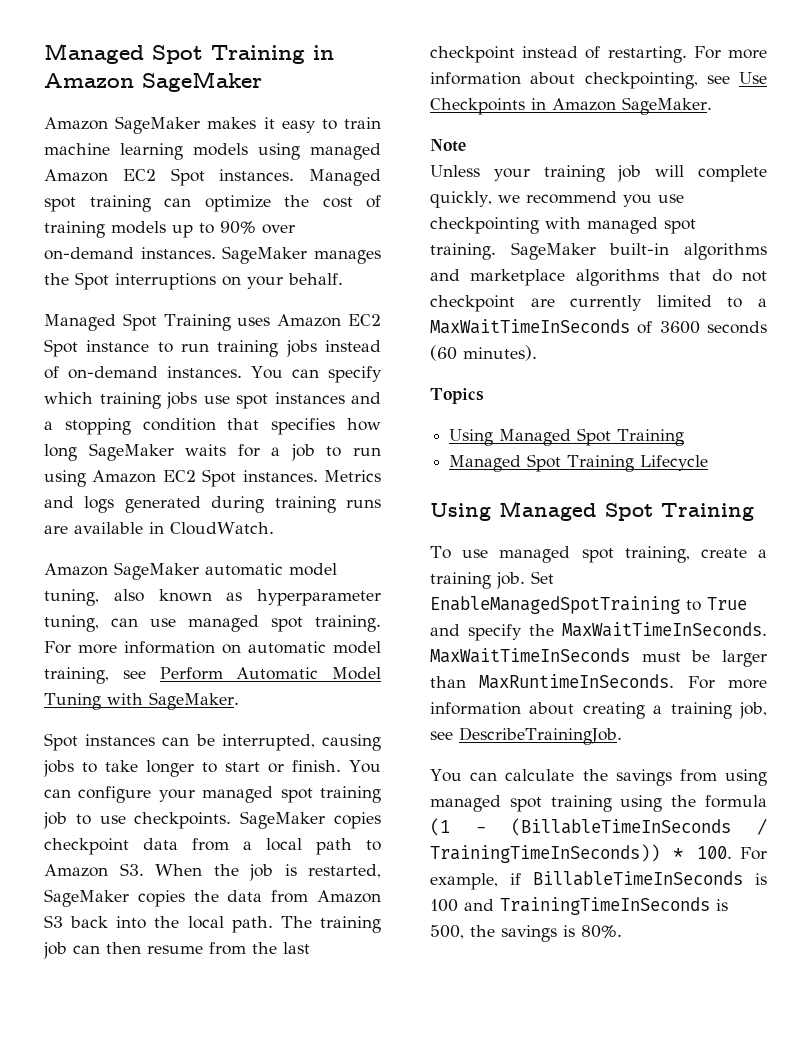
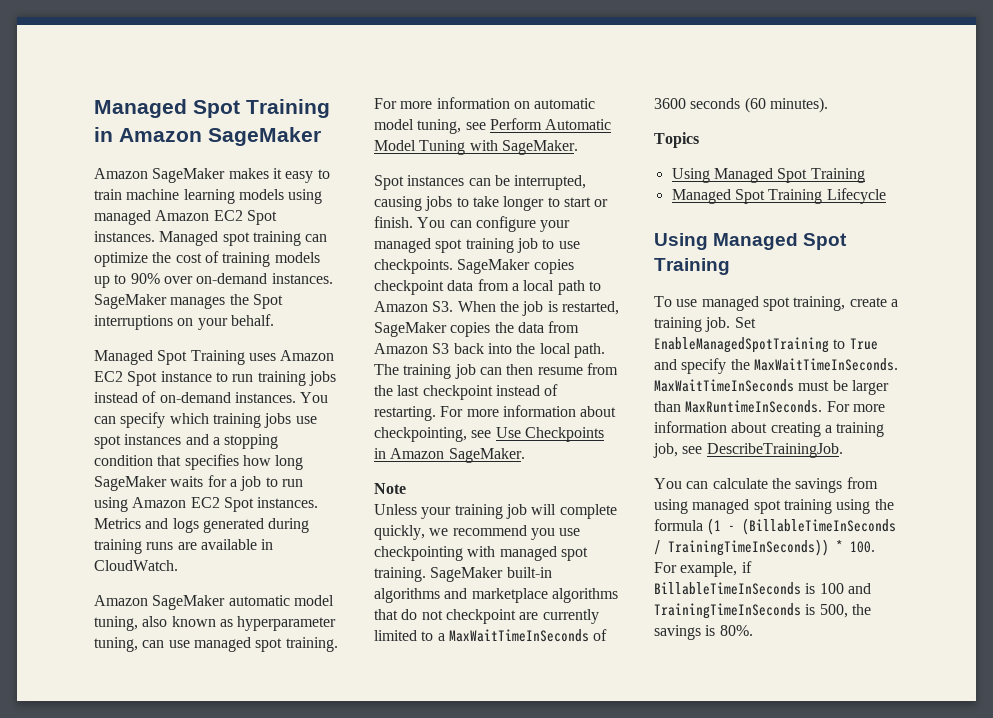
- For more information on automatic model training, see Perform Automatic Model Tuning with SageMaker.
+ For more information on automatic model tuning, see Perform Automatic Model Tuning with SageMaker.

